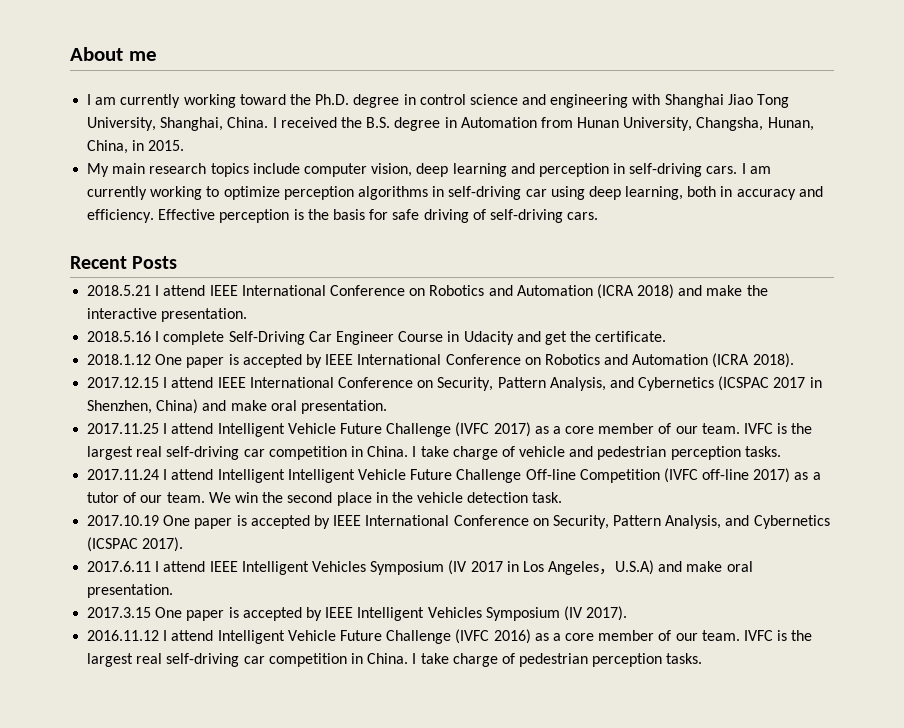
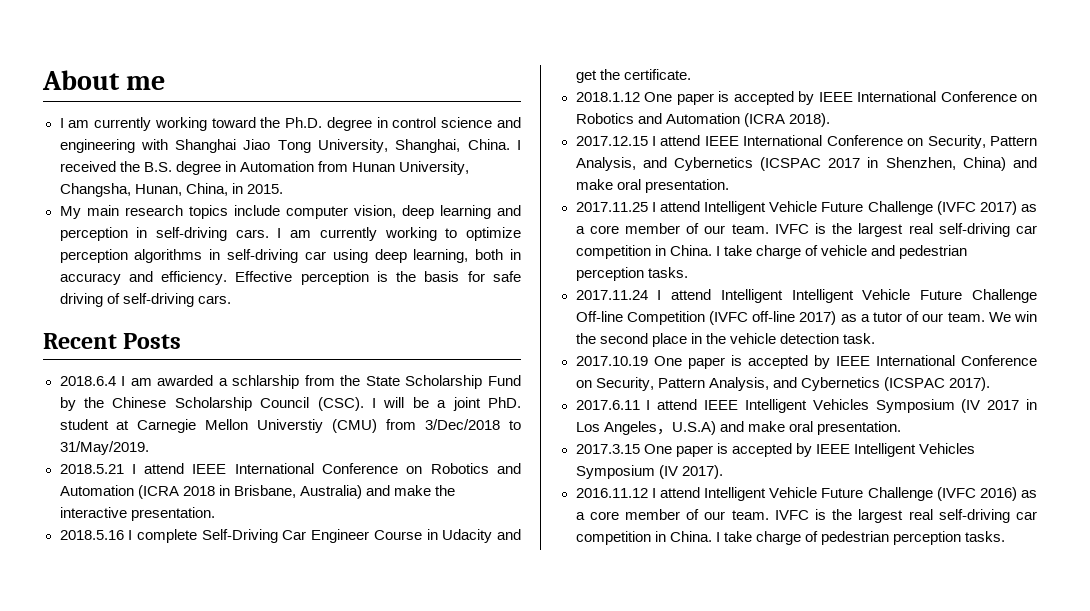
+ 2018.6.4 I am awarded a schlarship from the State Scholarship Fund by the Chinese Scholarship Council (CSC). I will be a joint PhD. student at Carnegie Mellon Universtiy (CMU) from 3/Dec/2018 to 31/May/2019.
- 2018.5.21 I attend IEEE International Conference on Robotics and Automation (ICRA 2018) and make the interactive presentation.
+ 2018.5.21 I attend IEEE International Conference on Robotics and Automation (ICRA 2018 in Brisbane, Australia) and make the interactive presentation.

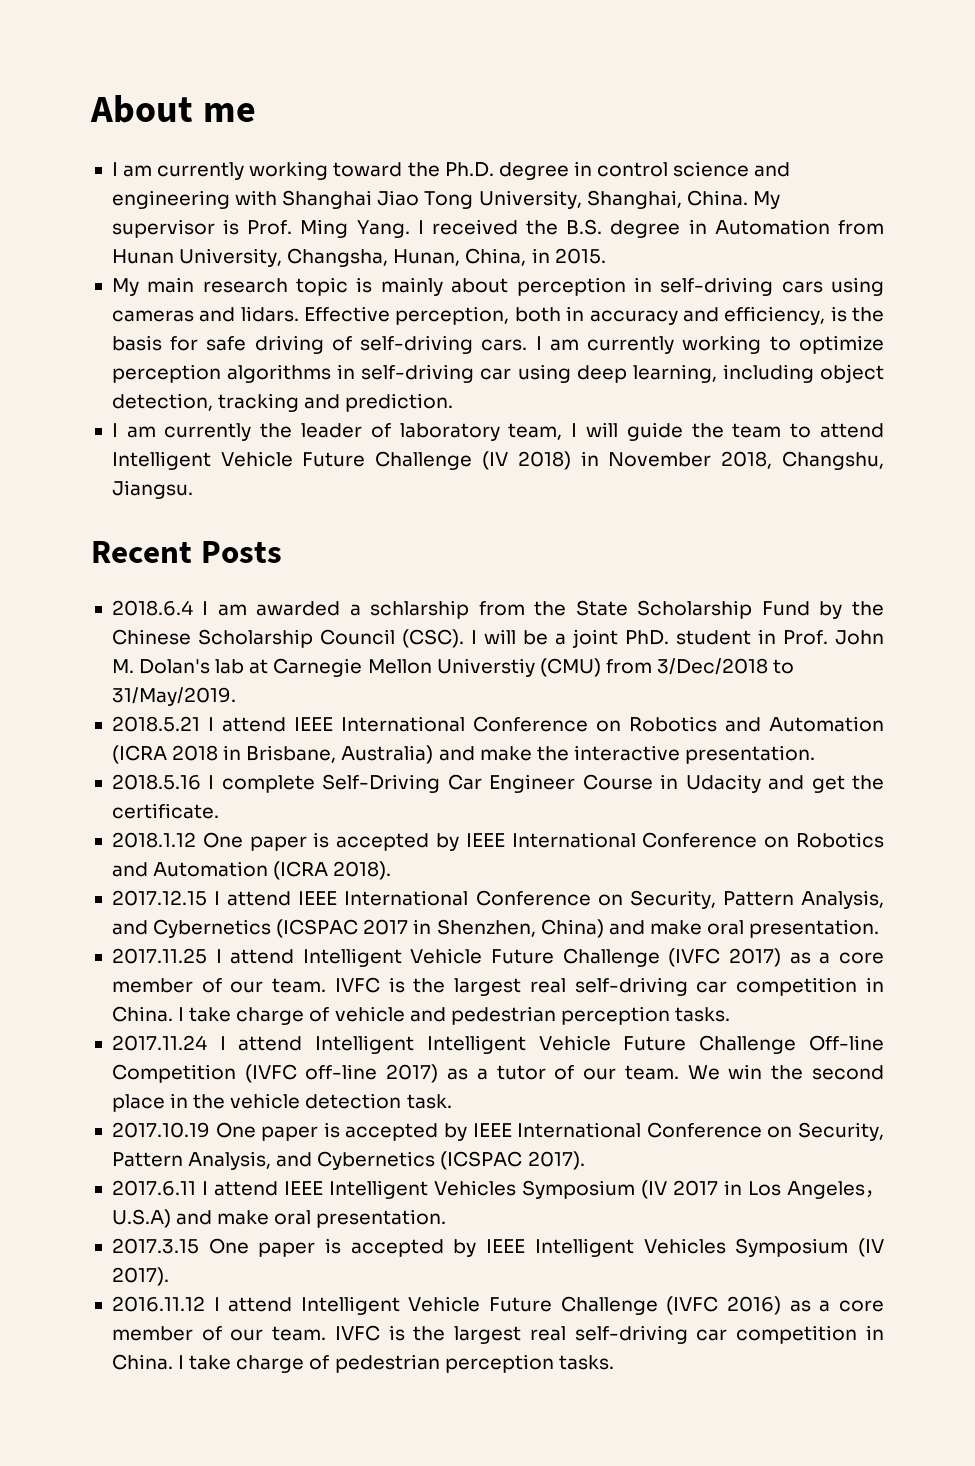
+ My supervisor is Prof. Ming Yang.
- My main research topics include computer vision, deep learning and perception in self-driving cars.
+ My main research topic is mainly about perception in self-driving cars using cameras and lidars. Effective perception, both in accuracy and efficiency, is the basis for safe driving of self-driving cars.
- I am currently working to optimize perception algorithms in self-driving car using deep learning, both in accuracy and efficiency. Effective perception is the basis for safe driving of self-driving cars.
+ I am currently working to optimize perception algorithms in self-driving car using deep learning, including object detection, tracking and prediction.
+ I am currently the leader of laboratory team, I will guide the team to attend Intelligent Vehicle Future Challenge (IV 2018) in November 2018, Changshu, Jiangsu.
- I will be a joint PhD. student at Carnegie Mellon Universtiy (CMU) from 3/Dec/2018 to 31/May/2019.
+ I will be a joint PhD. student in Prof. John M. Dolan's lab at Carnegie Mellon Universtiy (CMU) from 3/Dec/2018 to 31/May/2019.

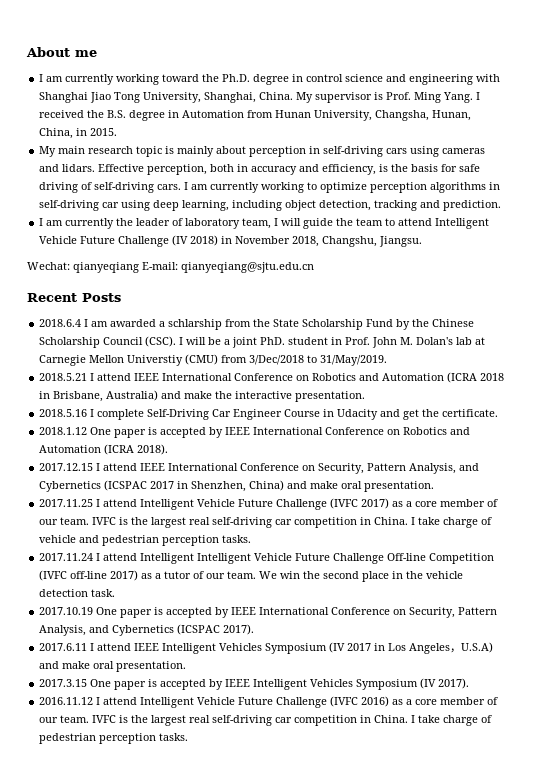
+ Wechat: qianyeqiang E-mail: qianyeqiang@sjtu.edu.cn

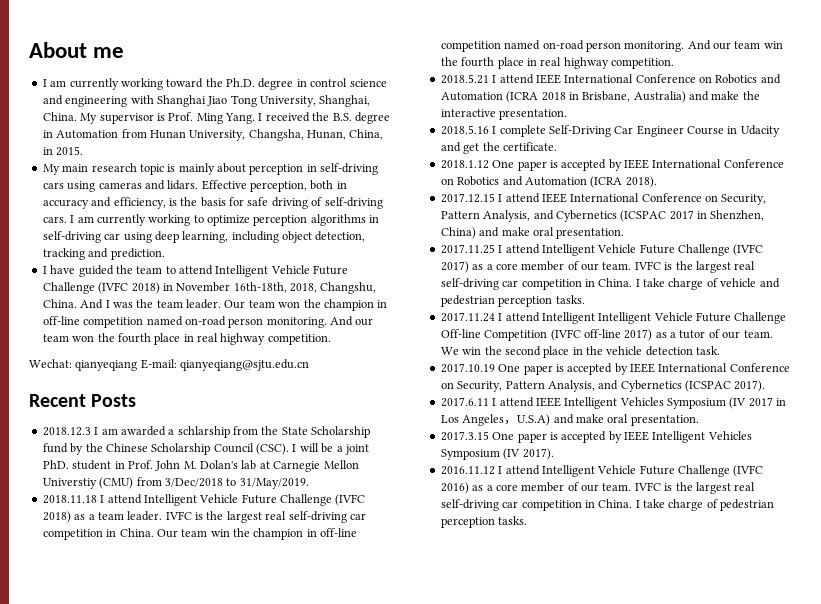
- I am currently the leader of laboratory team, I will guide the team to attend Intelligent Vehicle Future Challenge (IV 2018) in November 2018, Changshu, Jiangsu.
+ I have guided the team to attend Intelligent Vehicle Future Challenge (IVFC 2018) in November 16th-18th, 2018, Changshu, China. And I was the team leader. Our team won the champion in off-line competition named on-road person monitoring. And our team won the fourth place in real highway competition.
- 2018.6.4 I am awarded a schlarship from the State Scholarship Fund by the Chinese Scholarship Council (CSC).
+ 2018.12.3 I am awarded a schlarship from the State Scholarship fund by the Chinese Scholarship Council (CSC).
+ 2018.11.18 I attend Intelligent Vehicle Future Challenge (IVFC 2018) as a team leader. IVFC is the largest real self-driving car competition in China. Our team win the champion in off-line competition named on-road person monitoring. And our team win the fourth place in real highway competition.

